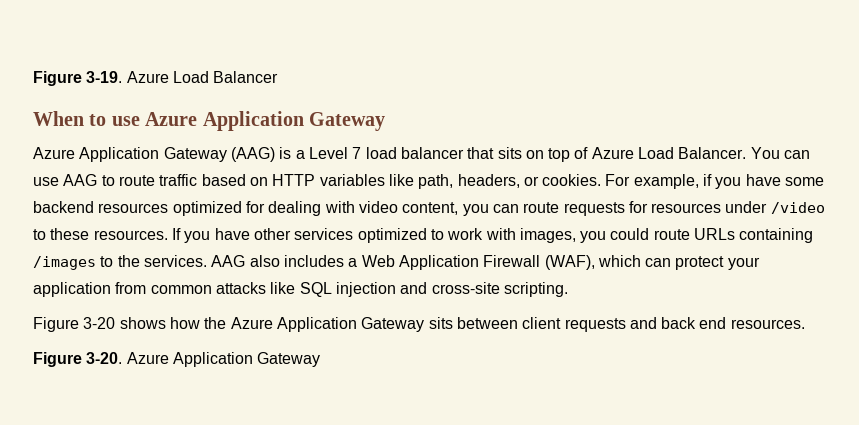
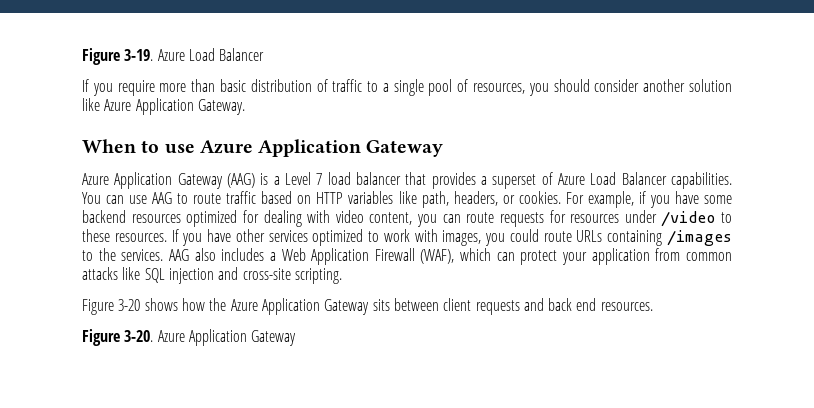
+ If you require more than basic distribution of traffic to a single pool of resources, you should consider another solution like Azure Application Gateway.
- Azure Application Gateway (AAG) is a Level 7 load balancer that sits on top of Azure Load Balancer.
+ Azure Application Gateway (AAG) is a Level 7 load balancer that provides a superset of Azure Load Balancer capabilities.

